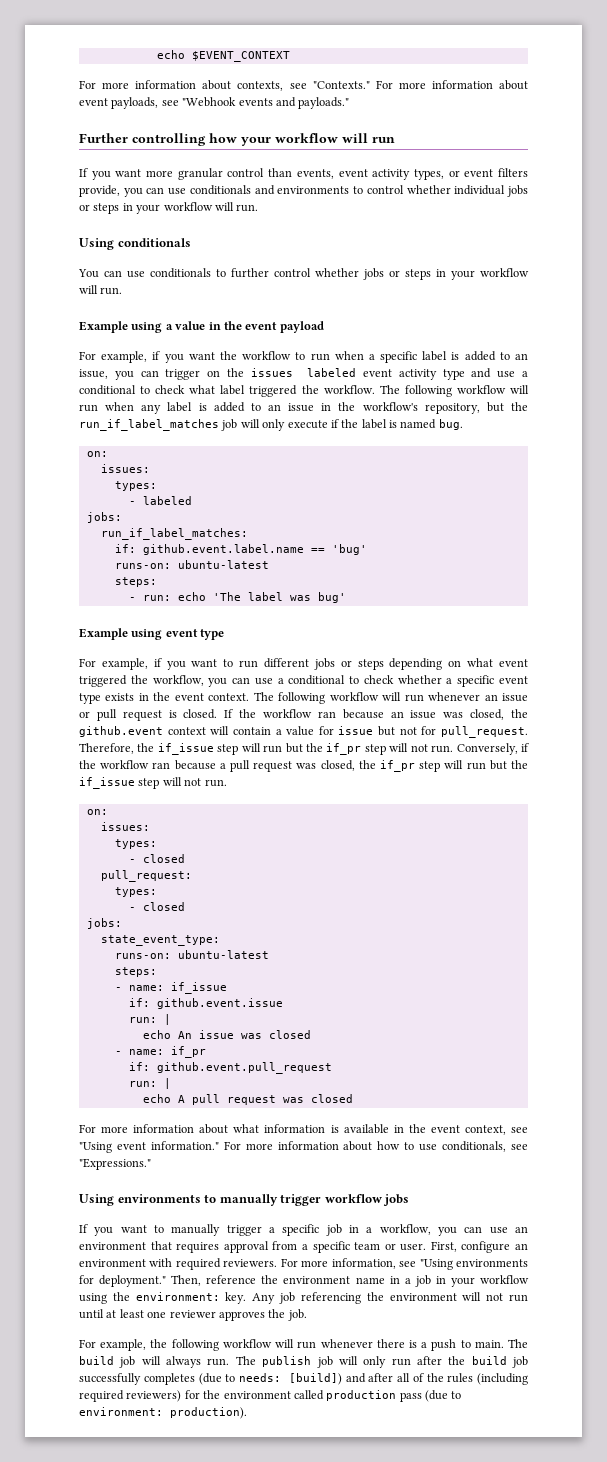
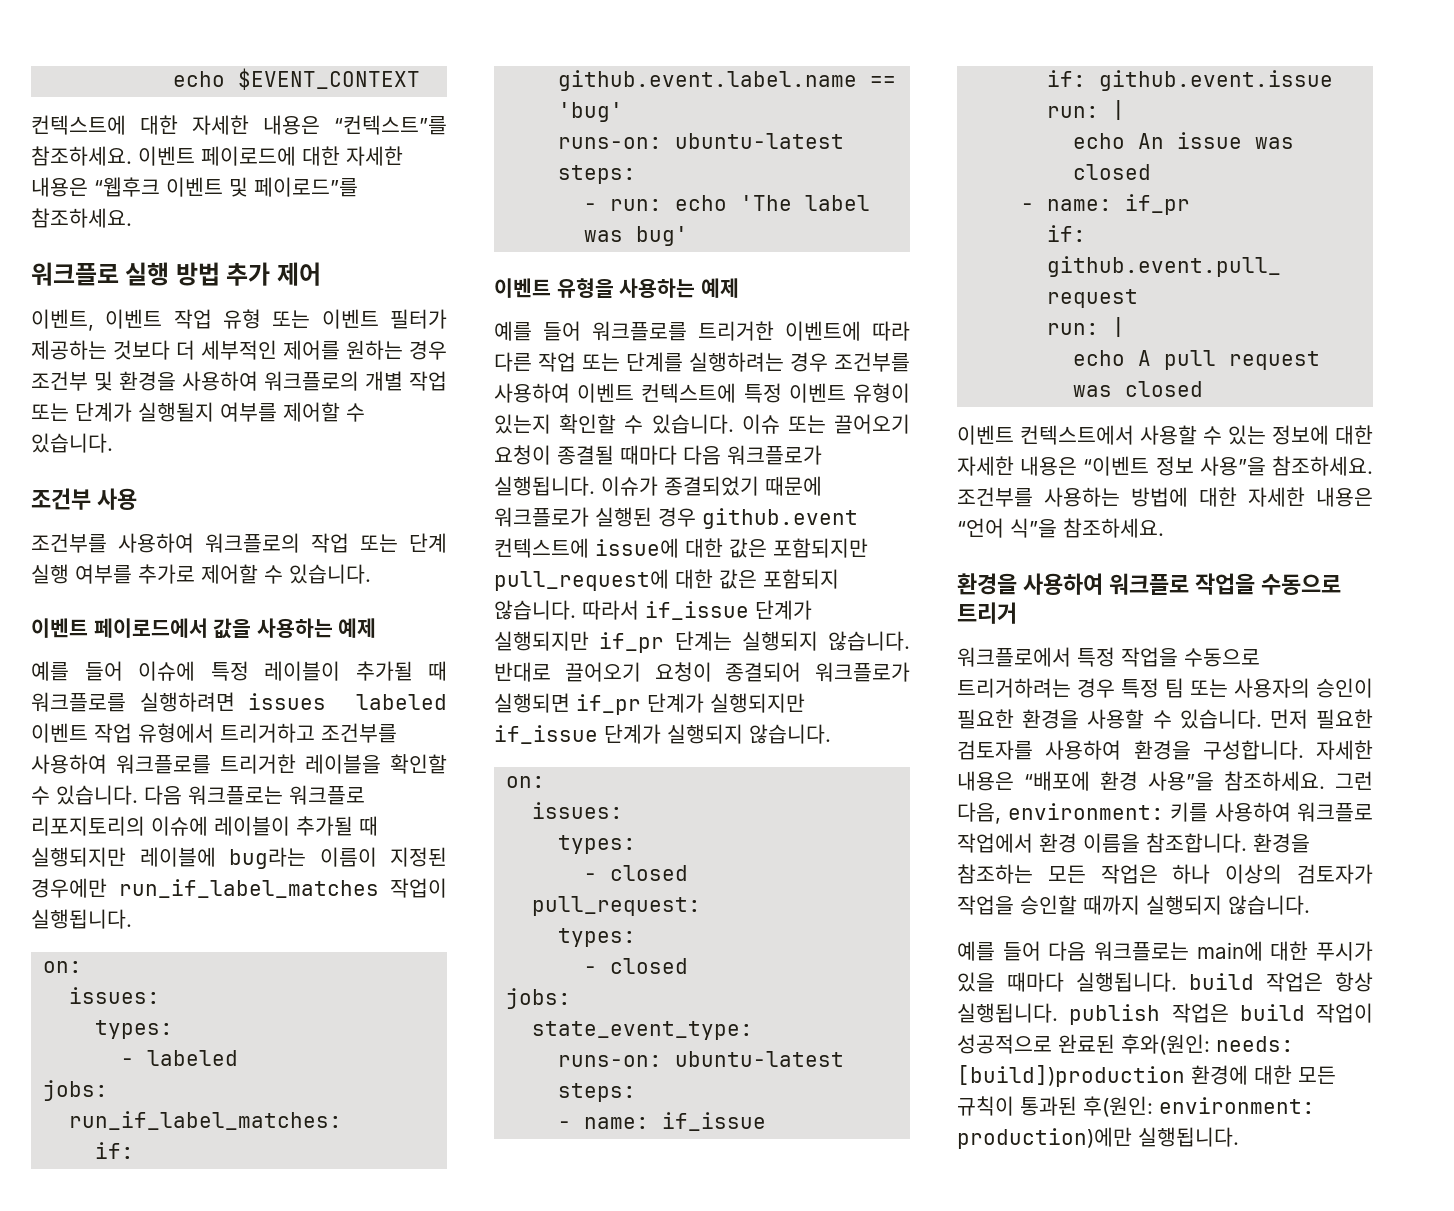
- For more information about contexts, see "Contexts." For more information about event payloads, see "Webhook events and payloads."
- Further controlling how your workflow will run
- If you want more granular control than events, event activity types, or event filters provide, you can use conditionals and environments to control whether individual jobs or steps in your workflow will run.
- Using conditionals
- You can use conditionals to further control whether jobs or steps in your workflow will run.
- Example using a value in the event payload
- For example, if you want the workflow to run when a specific label is added to an issue, you can trigger on the issues labeled event activity type and use a conditional to check what label triggered the workflow. The following workflow will run when any label is added to an issue in the workflow's repository, but the run_if_label_matches job will only execute if the label is named bug.
+ 컨텍스트에 대한 자세한 내용은 “컨텍스트”를 참조하세요. 이벤트 페이로드에 대한 자세한 내용은 “웹후크 이벤트 및 페이로드”를 참조하세요.
+ 워크플로 실행 방법 추가 제어
+ 이벤트, 이벤트 작업 유형 또는 이벤트 필터가 제공하는 것보다 더 세부적인 제어를 원하는 경우 조건부 및 환경을 사용하여 워크플로의 개별 작업 또는 단계가 실행될지 여부를 제어할 수 있습니다.
+ 조건부 사용
+ 조건부를 사용하여 워크플로의 작업 또는 단계 실행 여부를 추가로 제어할 수 있습니다.
+ 이벤트 페이로드에서 값을 사용하는 예제
+ 예를 들어 이슈에 특정 레이블이 추가될 때 워크플로를 실행하려면 issues labeled 이벤트 작업 유형에서 트리거하고 조건부를 사용하여 워크플로를 트리거한 레이블을 확인할 수 있습니다. 다음 워크플로는 워크플로 리포지토리의 이슈에 레이블이 추가될 때 실행되지만 레이블에 bug라는 이름이 지정된 경우에만 run_if_label_matches 작업이 실행됩니다.
- Example using event type
- For example, if you want to run different jobs or steps depending on what event triggered the workflow, you can use a conditional to check whether a specific event type exists in the event context. The following workflow will run whenever an issue or pull request is closed. If the workflow ran because an issue was closed, the github.event context will contain a value for issue but not for pull_request. Therefore, the if_issue step will run but the if_pr step will not run. Conversely, if the workflow ran because a pull request was closed, the if_pr step will run but the if_issue step will not run.
+ 이벤트 유형을 사용하는 예제
+ 예를 들어 워크플로를 트리거한 이벤트에 따라 다른 작업 또는 단계를 실행하려는 경우 조건부를 사용하여 이벤트 컨텍스트에 특정 이벤트 유형이 있는지 확인할 수 있습니다. 이슈 또는 끌어오기 요청이 종결될 때마다 다음 워크플로가 실행됩니다. 이슈가 종결되었기 때문에 워크플로가 실행된 경우 github.event 컨텍스트에 issue에 대한 값은 포함되지만 pull_request에 대한 값은 포함되지 않습니다. 따라서 if_issue 단계가 실행되지만 if_pr 단계는 실행되지 않습니다. 반대로 끌어오기 요청이 종결되어 워크플로가 실행되면 if_pr 단계가 실행되지만 if_issue 단계가 실행되지 않습니다.
- For more information about what information is available in the event context, see "Using event information." For more information about how to use conditionals, see "Expressions."
- Using environments to manually trigger workflow jobs
- If you want to manually trigger a specific job in a workflow, you can use an environment that requires approval from a specific team or user. First, configure an environment with required reviewers. For more information, see "Using environments for deployment." Then, reference the environment name in a job in your workflow using the environment: key. Any job referencing the environment will not run until at least one reviewer approves the job.
- For example, the following workflow will run whenever there is a push to main. The build job will always run. The publish job will only run after the build job successfully completes (due to needs: [build]) and after all of the rules (including required reviewers) for the environment called production pass (due to environment: production).
+ 이벤트 컨텍스트에서 사용할 수 있는 정보에 대한 자세한 내용은 “이벤트 정보 사용”을 참조하세요. 조건부를 사용하는 방법에 대한 자세한 내용은 “언어 식”을 참조하세요.
+ 환경을 사용하여 워크플로 작업을 수동으로 트리거
+ 워크플로에서 특정 작업을 수동으로 트리거하려는 경우 특정 팀 또는 사용자의 승인이 필요한 환경을 사용할 수 있습니다. 먼저 필요한 검토자를 사용하여 환경을 구성합니다. 자세한 내용은 “배포에 환경 사용”을 참조하세요. 그런 다음, environment: 키를 사용하여 워크플로 작업에서 환경 이름을 참조합니다. 환경을 참조하는 모든 작업은 하나 이상의 검토자가 작업을 승인할 때까지 실행되지 않습니다.
+ 예를 들어 다음 워크플로는 main에 대한 푸시가 있을 때마다 실행됩니다. build 작업은 항상 실행됩니다. publish 작업은 build 작업이 성공적으로 완료된 후와(원인: needs: [build])production 환경에 대한 모든 규칙이 통과된 후(원인: environment: production)에만 실행됩니다.

